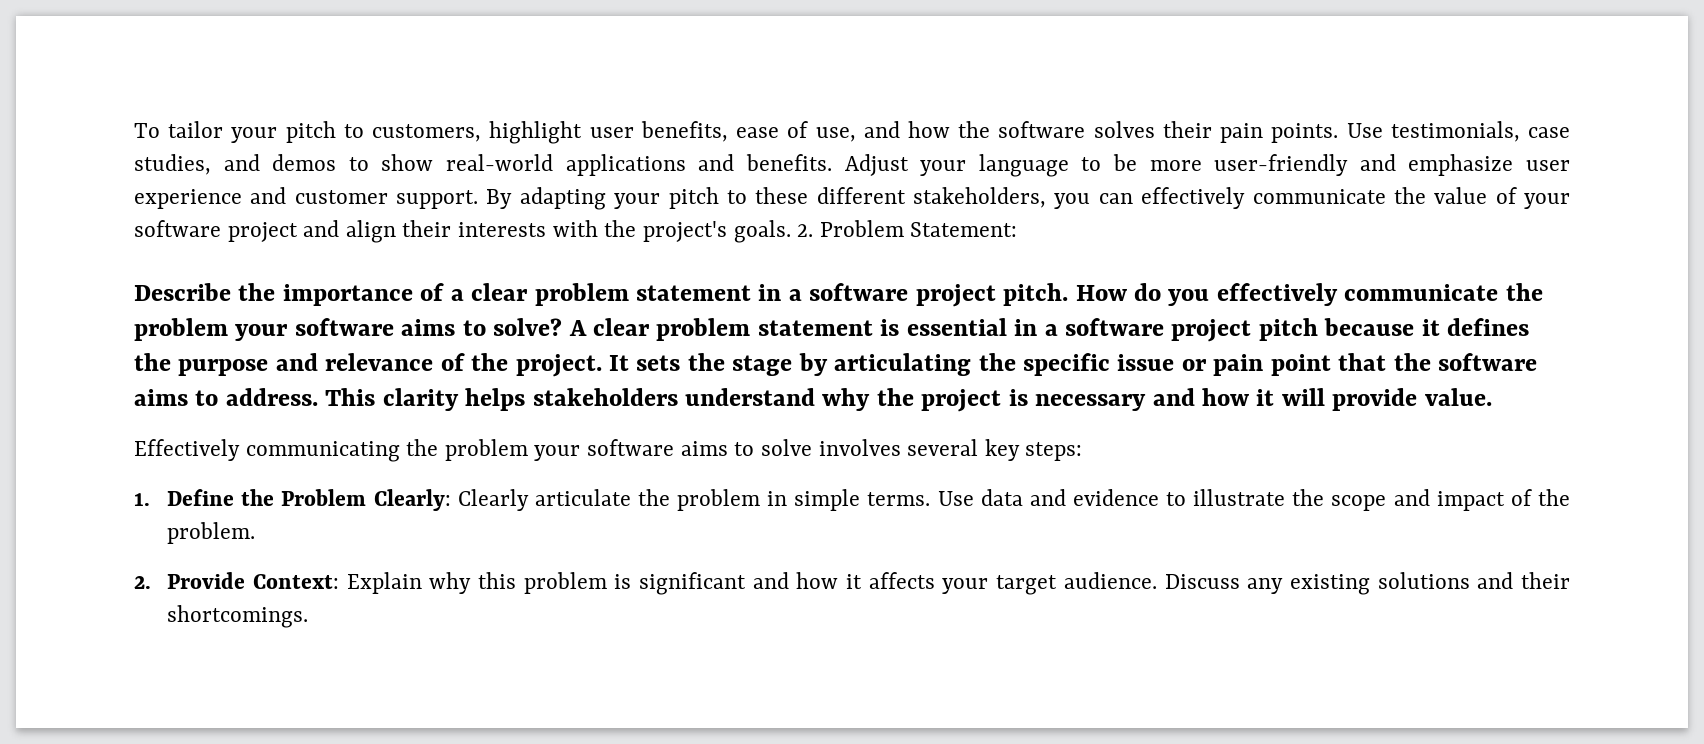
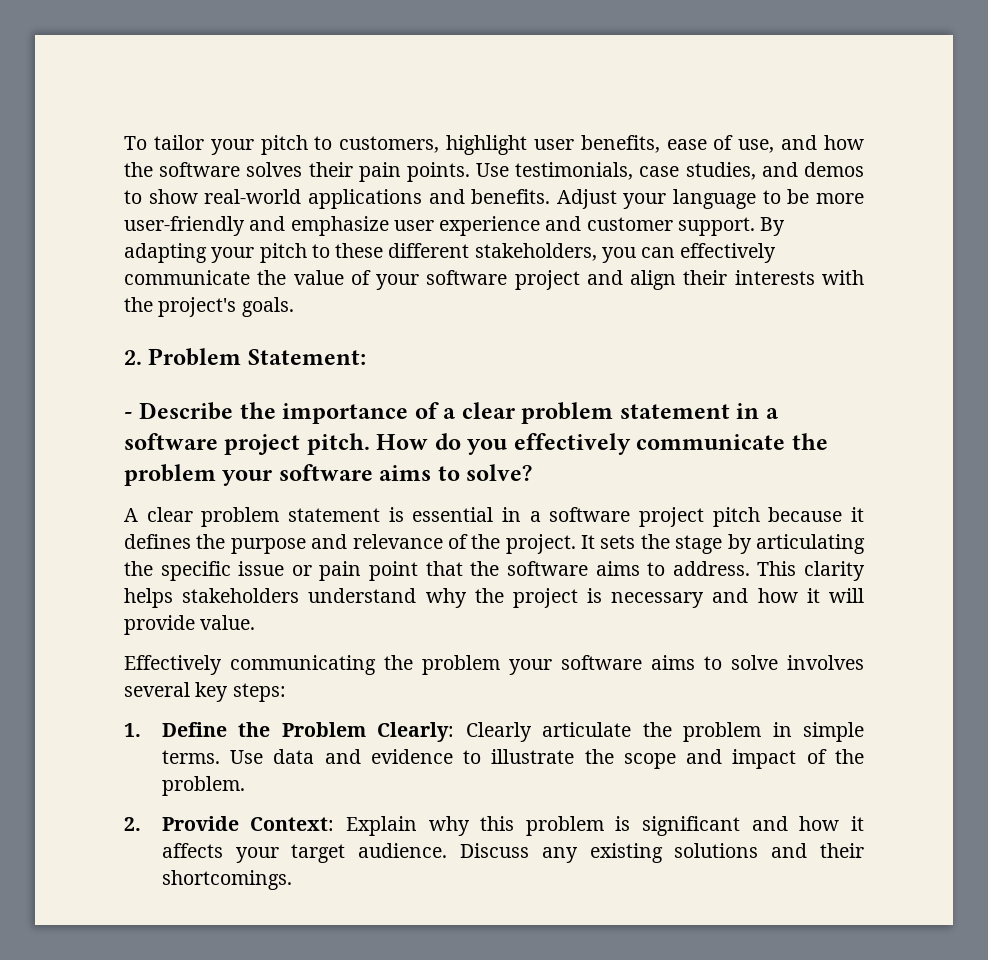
- By adapting your pitch to these different stakeholders, you can effectively communicate the value of your software project and align their interests with the project's goals. 2. Problem Statement:
+ By adapting your pitch to these different stakeholders, you can effectively communicate the value of your software project and align their interests with the project's goals.
+ 2. Problem Statement:
- Describe the importance of a clear problem statement in a software project pitch.
+ - Describe the importance of a clear problem statement in a software project pitch.
- How do you effectively communicate the problem your software aims to solve? A clear problem statement is essential in a software project pitch because it defines the purpose and relevance of the project.
+ How do you effectively communicate the problem your software aims to solve?
+ A clear problem statement is essential in a software project pitch because it defines the purpose and relevance of the project.

